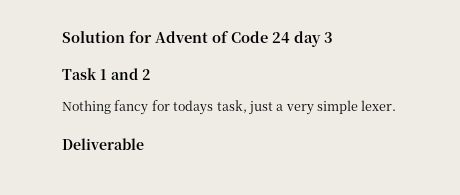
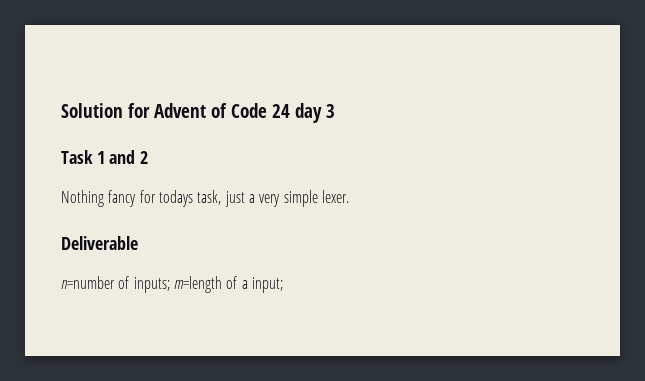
+ n=number of inputs; m=length of a input;

